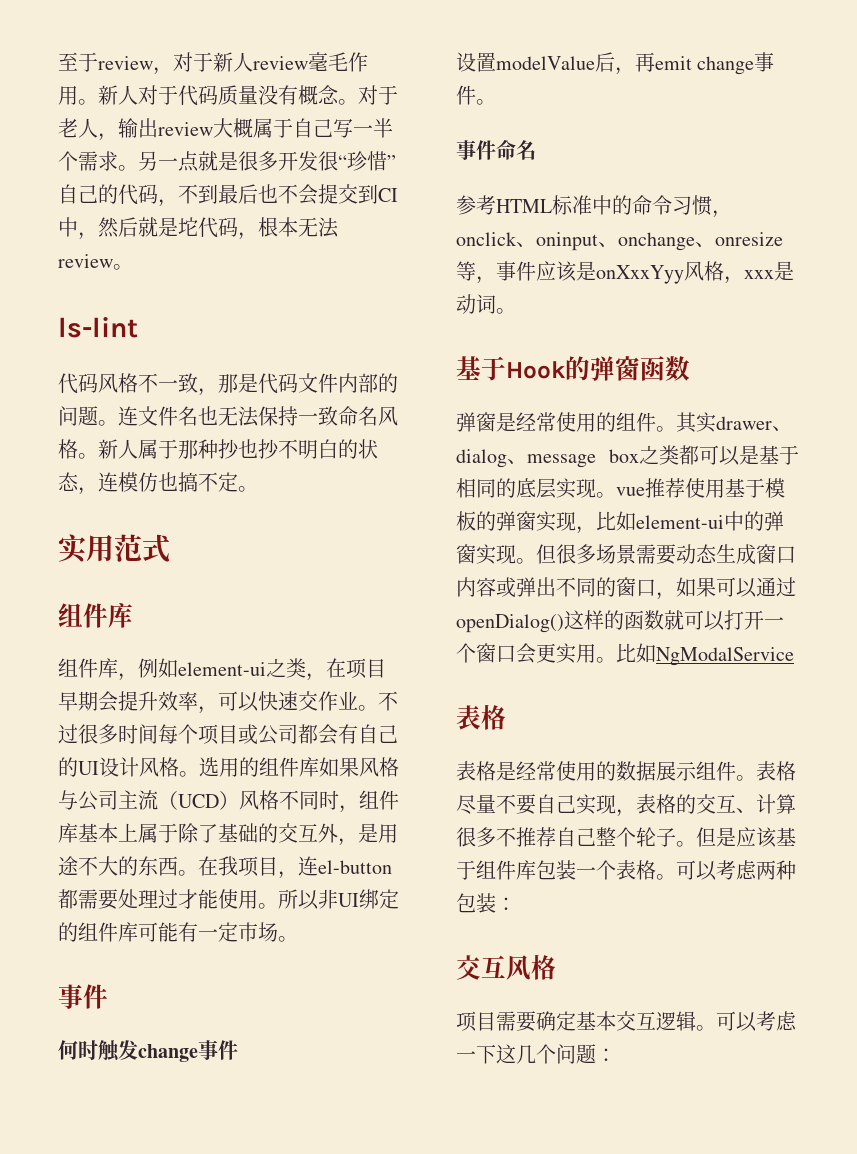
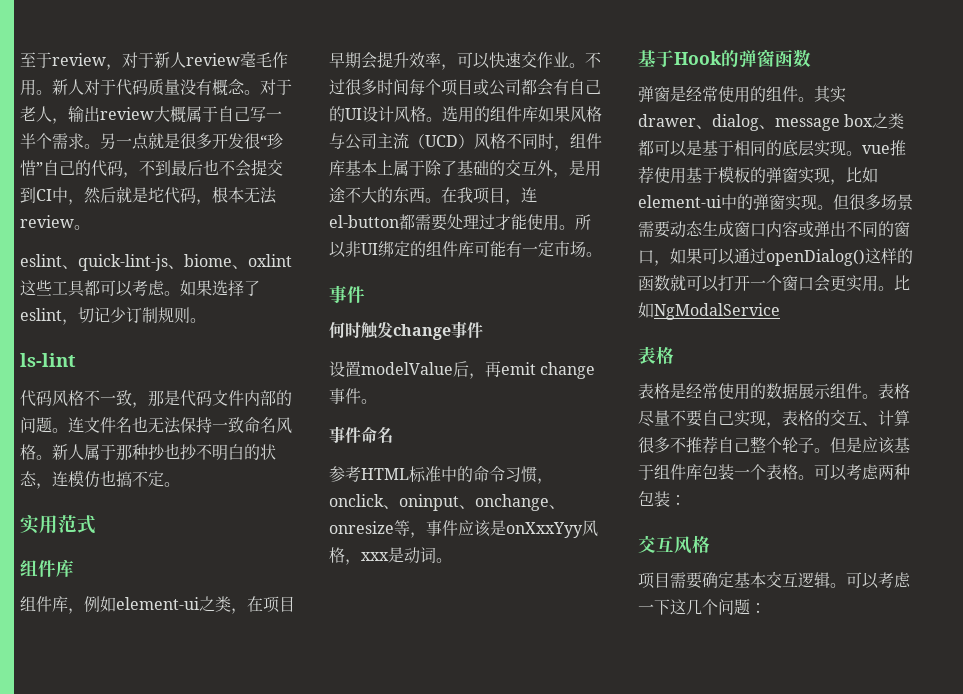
+ eslint、quick-lint-js、biome、oxlint这些工具都可以考虑。如果选择了eslint，切记少订制规则。

